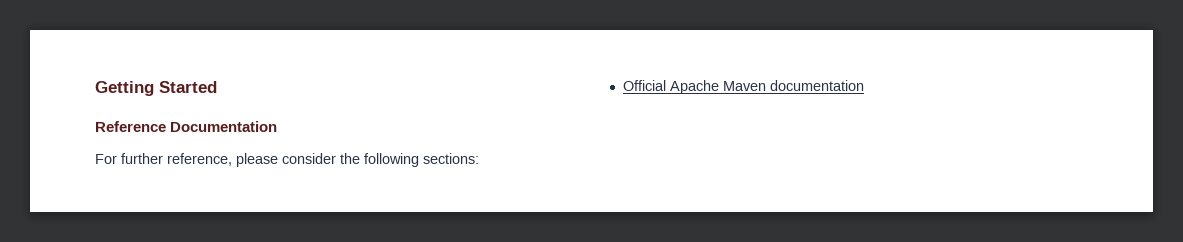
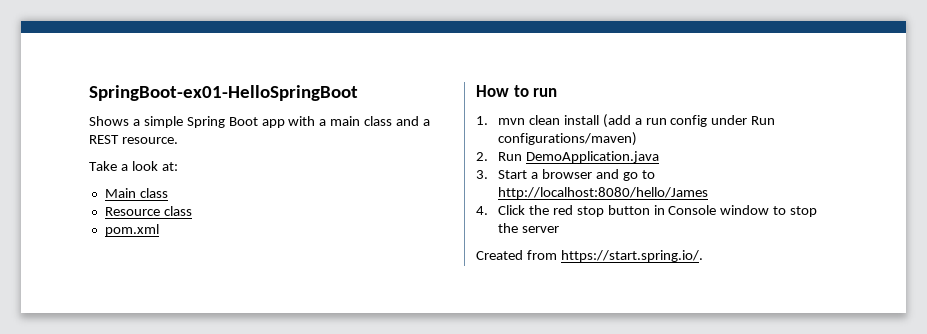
- Getting Started
- Reference Documentation
- For further reference, please consider the following sections:
- Official Apache Maven documentation
+ SpringBoot-ex01-HelloSpringBoot
+ Shows a simple Spring Boot app with a main class and a REST resource.
+ Take a look at:
+ Main class
+ Resource class
+ pom.xml
+ How to run
+ 1. mvn clean install (add a run config under Run configurations/maven)
+ 2. Run DemoApplication.java
+ 3. Start a browser and go to http://localhost:8080/hello/James
+ 4. Click the red stop button in Console window to stop the server
+ Created from https://start.spring.io/.

